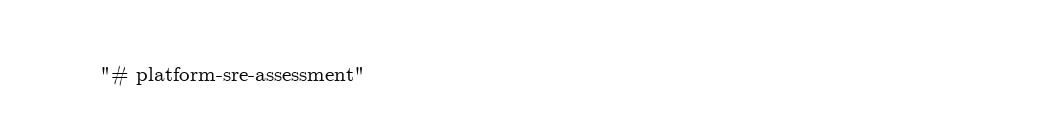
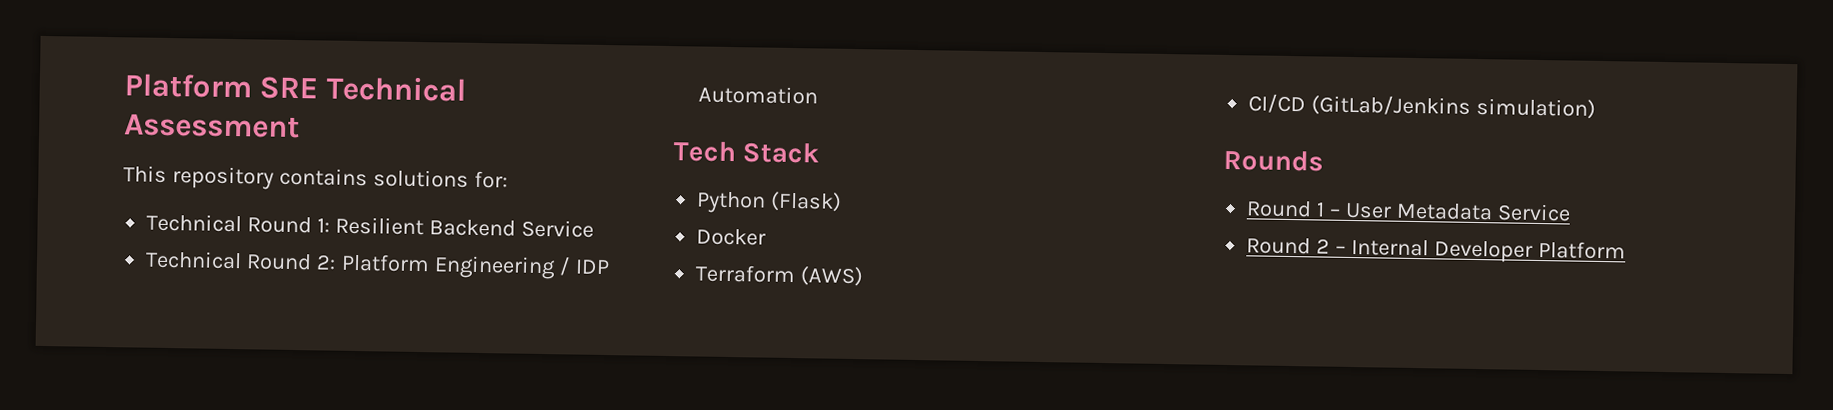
- "# platform-sre-assessment"
+ Platform SRE Technical Assessment
+ This repository contains solutions for:
+ Technical Round 1: Resilient Backend Service
+ Technical Round 2: Platform Engineering / IDP Automation
+ Tech Stack
+ Python (Flask)
+ Docker
+ Terraform (AWS)
+ CI/CD (GitLab/Jenkins simulation)
+ Rounds
+ Round 1 – User Metadata Service
+ Round 2 – Internal Developer Platform

